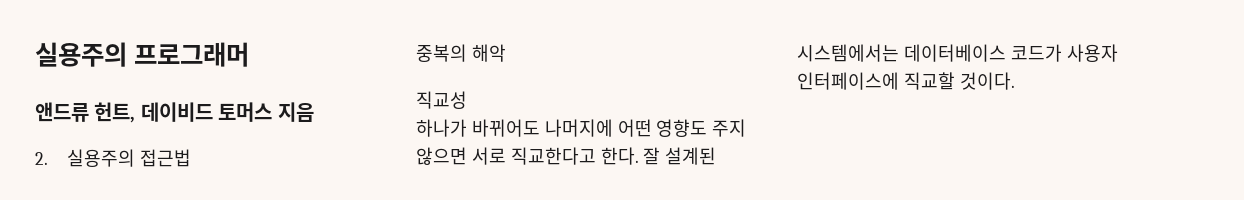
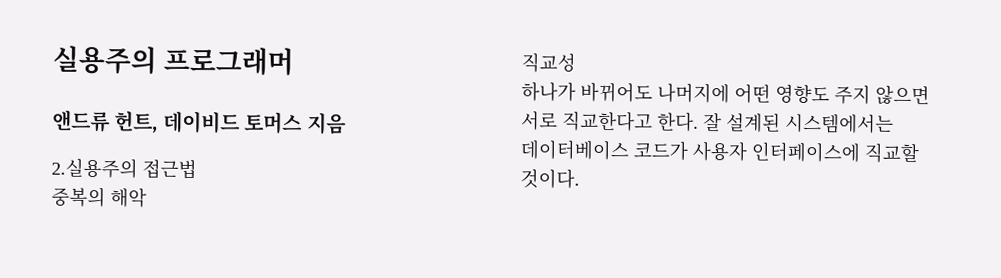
- 2. 실용주의 접근법
+ 2.실용주의 접근법

